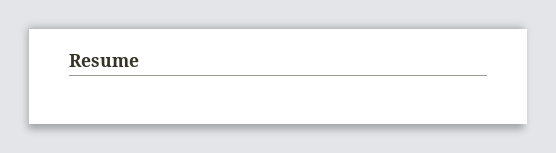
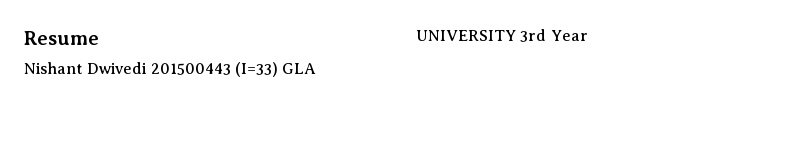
+ Nishant Dwivedi 201500443 (I=33) GLA UNIVERSITY 3rd Year

